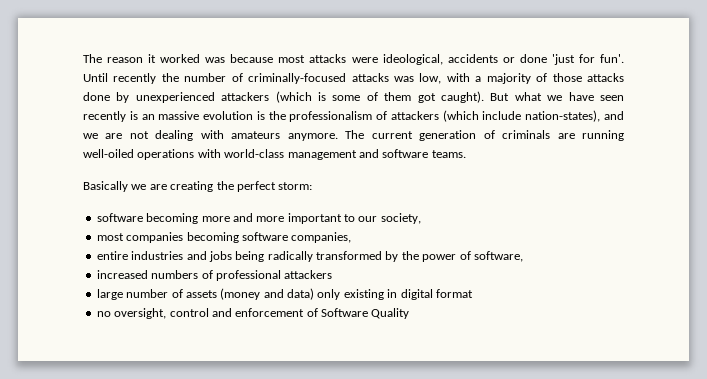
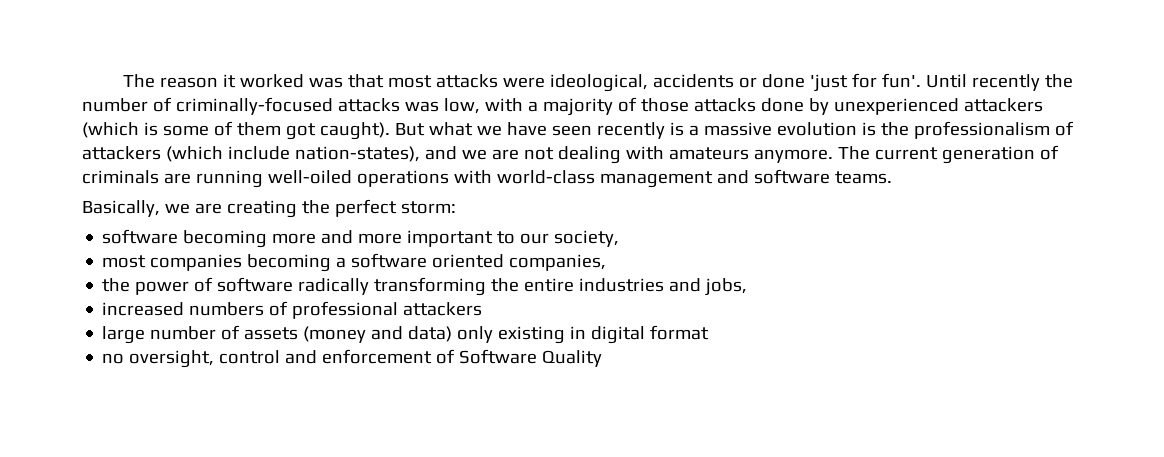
- The reason it worked was because most attacks were ideological, accidents or done 'just for fun'.
+ The reason it worked was that most attacks were ideological, accidents or done 'just for fun'.
- But what we have seen recently is an massive evolution is the professionalism of attackers (which include nation-states), and we are not dealing with amateurs anymore.
+ But what we have seen recently is a massive evolution is the professionalism of attackers (which include nation-states), and we are not dealing with amateurs anymore.
- Basically we are creating the perfect storm:
+ Basically, we are creating the perfect storm:
- most companies becoming software companies,
- entire industries and jobs being radically transformed by the power of software,
+ most companies becoming a software oriented companies,
+ the power of software radically transforming the entire industries and jobs,

